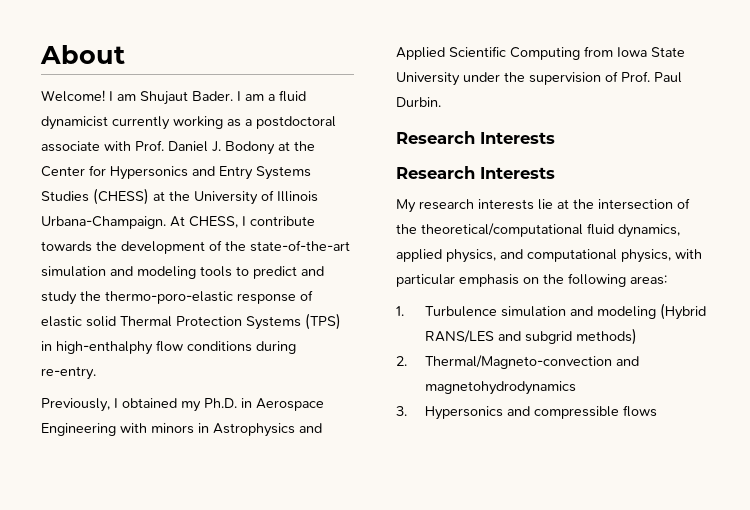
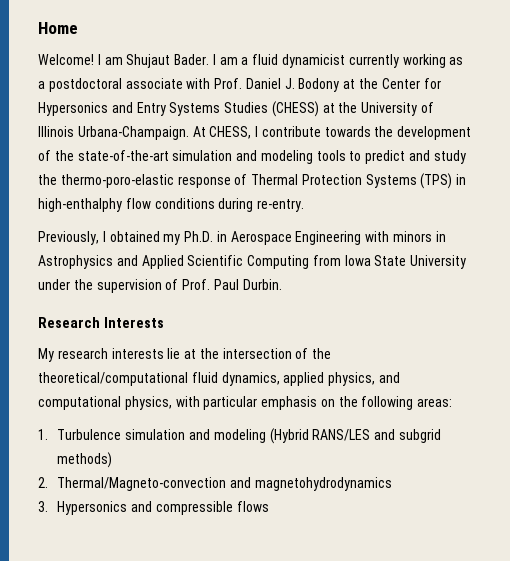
- About
+ Home
- At CHESS, I contribute towards the development of the state-of-the-art simulation and modeling tools to predict and study the thermo-poro-elastic response of elastic solid Thermal Protection Systems (TPS) in high-enthalphy flow conditions during re-entry.
+ At CHESS, I contribute towards the development of the state-of-the-art simulation and modeling tools to predict and study the thermo-poro-elastic response of Thermal Protection Systems (TPS) in high-enthalphy flow conditions during re-entry.
  Previously, I obtained my Ph.D. in Aerospace Engineering with minors in Astrophysics and Applied Scientific Computing from Iowa State University under the supervision of Prof. Paul Durbin.
- Research Interests

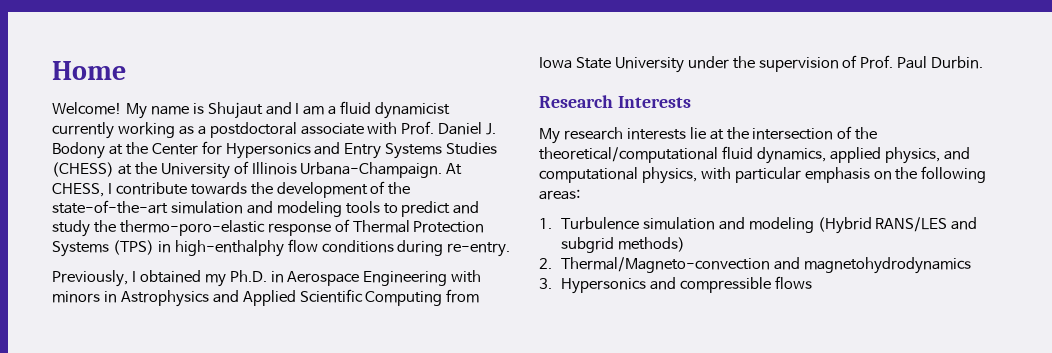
- I am Shujaut Bader. I am a fluid dynamicist currently working as a postdoctoral associate with Prof. Daniel J. Bodony at the Center for Hypersonics and Entry Systems Studies (CHESS) at the University of Illinois Urbana-Champaign.
+ My name is Shujaut and I am a fluid dynamicist currently working as a postdoctoral associate with Prof. Daniel J. Bodony at the Center for Hypersonics and Entry Systems Studies (CHESS) at the University of Illinois Urbana-Champaign.

